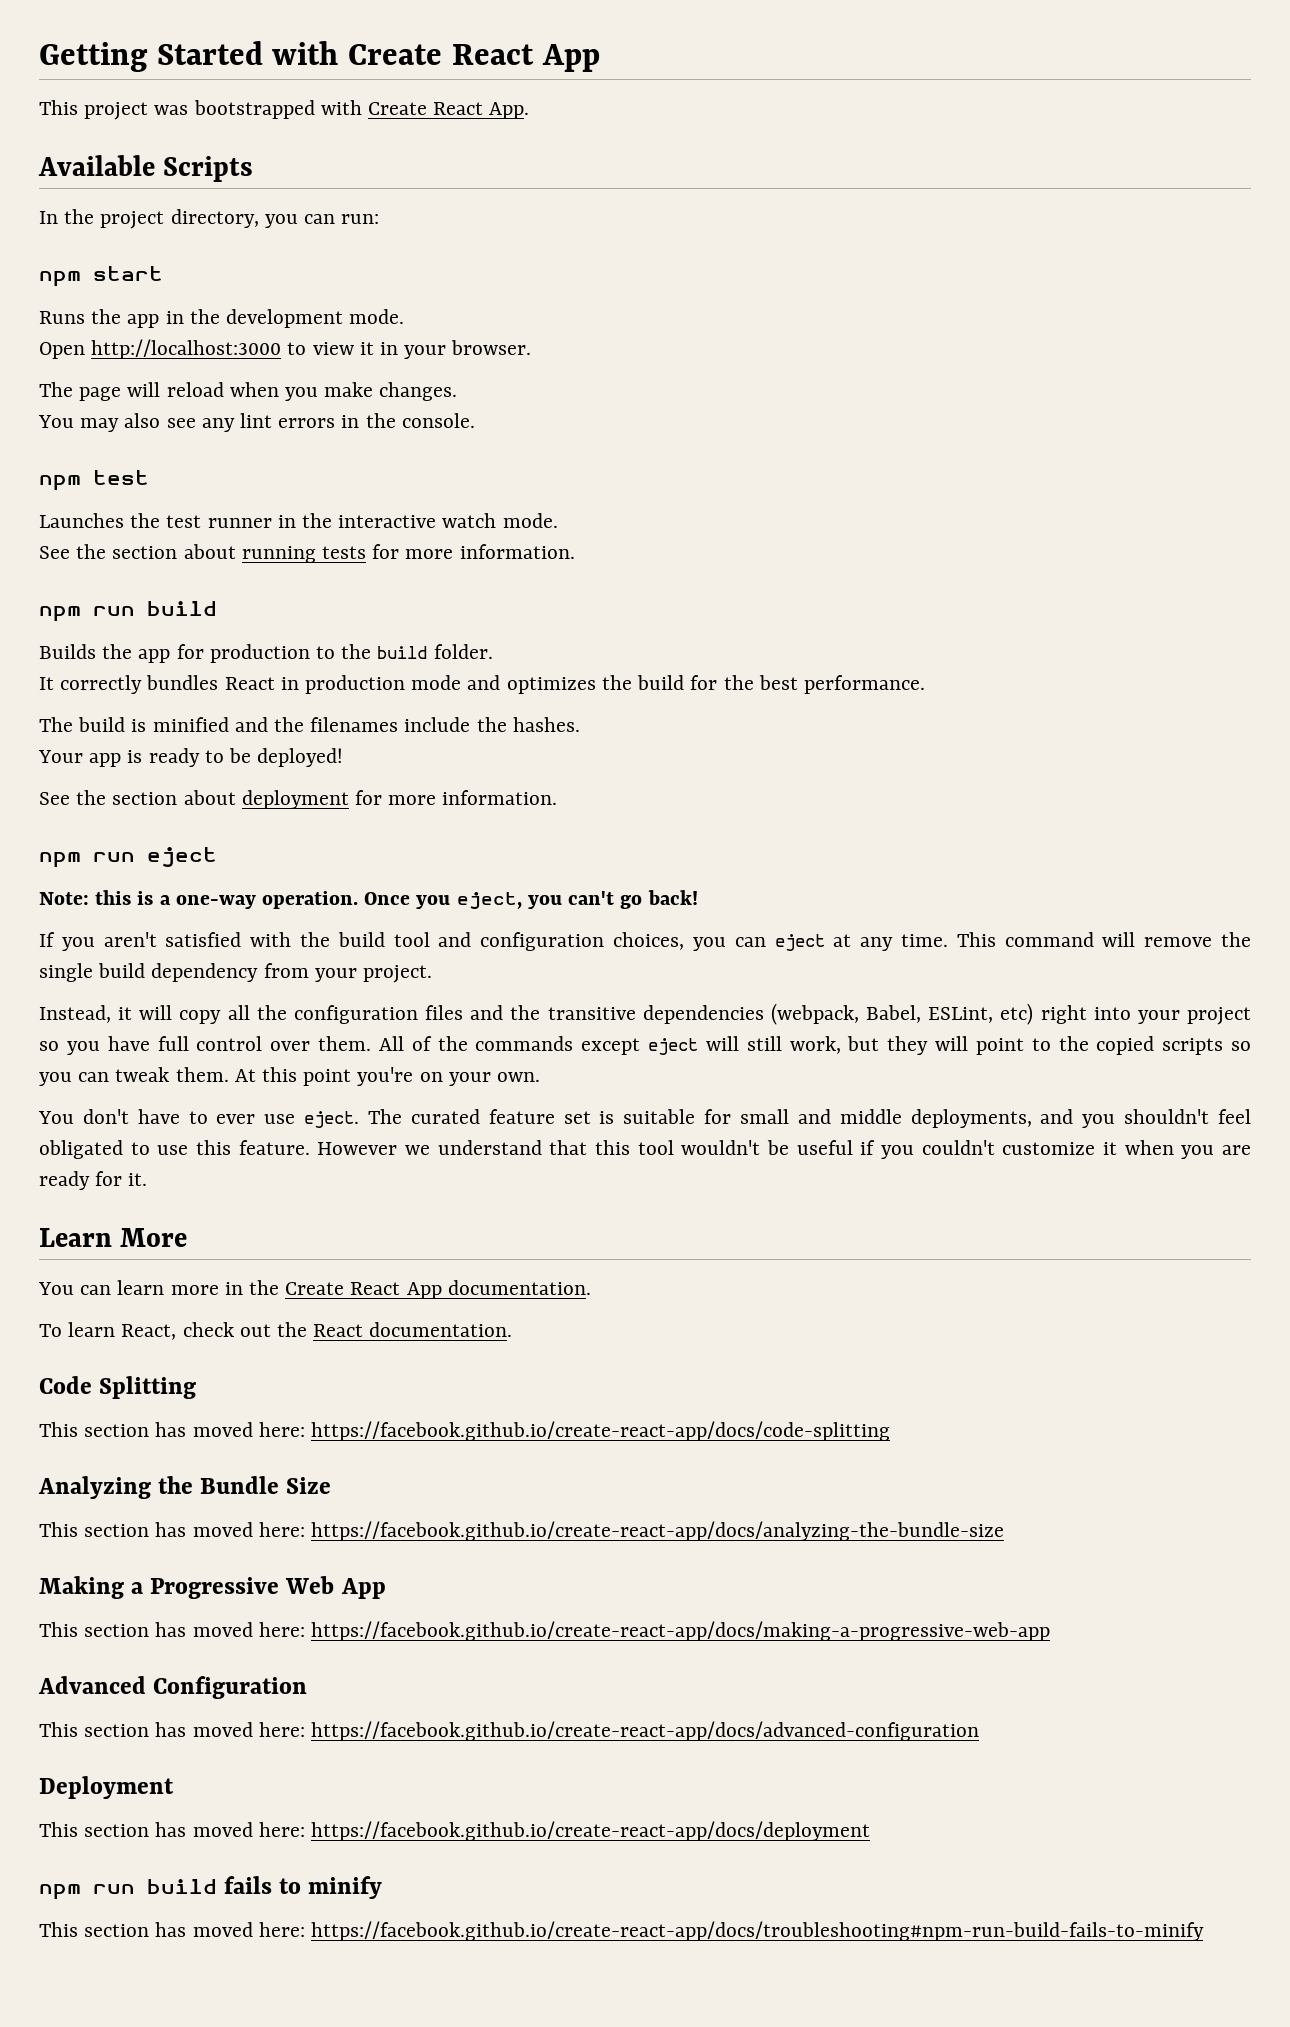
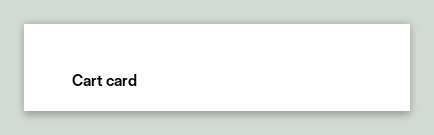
- Getting Started with Create React App
- This project was bootstrapped with Create React App.
- Available Scripts
- In the project directory, you can run:
- npm start
- Runs the app in the development mode.
- Open http://localhost:3000 to view it in your browser.
- The page will reload when you make changes.
- You may also see any lint errors in the console.
- npm test
- Launches the test runner in the interactive watch mode.
- See the section about running tests for more information.
- npm run build
- Builds the app for production to the build folder.
- It correctly bundles React in production mode and optimizes the build for the best performance.
- The build is minified and the filenames include the hashes.
- Your app is ready to be deployed!
- See the section about deployment for more information.
- npm run eject
- Note: this is a one-way operation. Once you eject, you can't go back!
- If you aren't satisfied with the build tool and configuration choices, you can eject at any time. This command will remove the single build dependency from your project.
- Instead, it will copy all the configuration files and the transitive dependencies (webpack, Babel, ESLint, etc) right into your project so you have full control over them. All of the commands except eject will still work, but they will point to the copied scripts so you can tweak them. At this point you're on your own.
- You don't have to ever use eject. The curated feature set is suitable for small and middle deployments, and you shouldn't feel obligated to use this feature. However we understand that this tool wouldn't be useful if you couldn't customize it when you are ready for it.
- Learn More
- You can learn more in the Create React App documentation.
- To learn React, check out the React documentation.
- Code Splitting
- This section has moved here: https://facebook.github.io/create-react-app/docs/code-splitting
- Analyzing the Bundle Size
- This section has moved here: https://facebook.github.io/create-react-app/docs/analyzing-the-bundle-size
- Making a Progressive Web App
- This section has moved here: https://facebook.github.io/create-react-app/docs/making-a-progressive-web-app
- Advanced Configuration
- This section has moved here: https://facebook.github.io/create-react-app/docs/advanced-configuration
- Deployment
- This section has moved here: https://facebook.github.io/create-react-app/docs/deployment
- npm run build fails to minify
- This section has moved here: https://facebook.github.io/create-react-app/docs/troubleshooting#npm-run-build-fails-to-minify
+ Cart card

